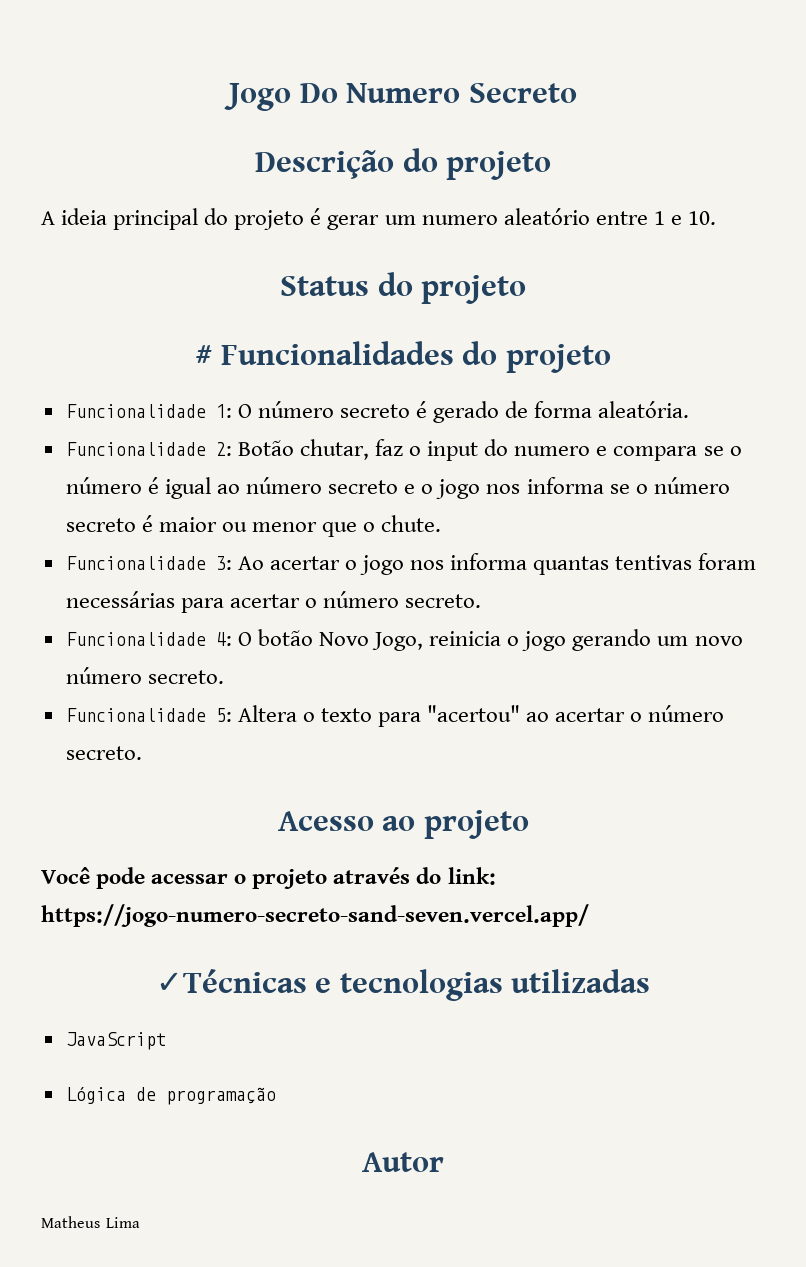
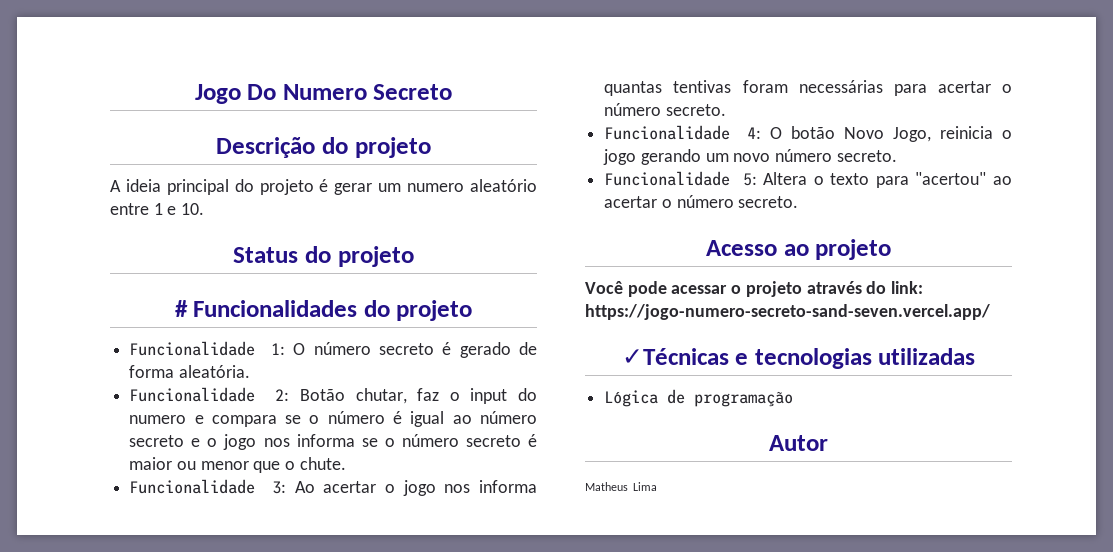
- JavaScript

